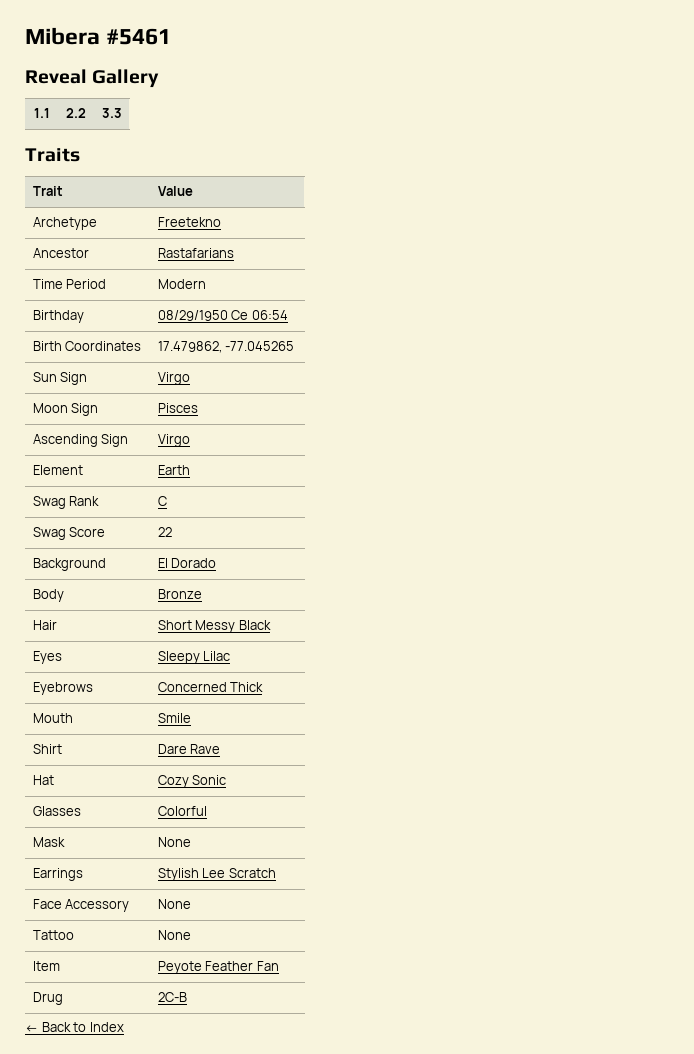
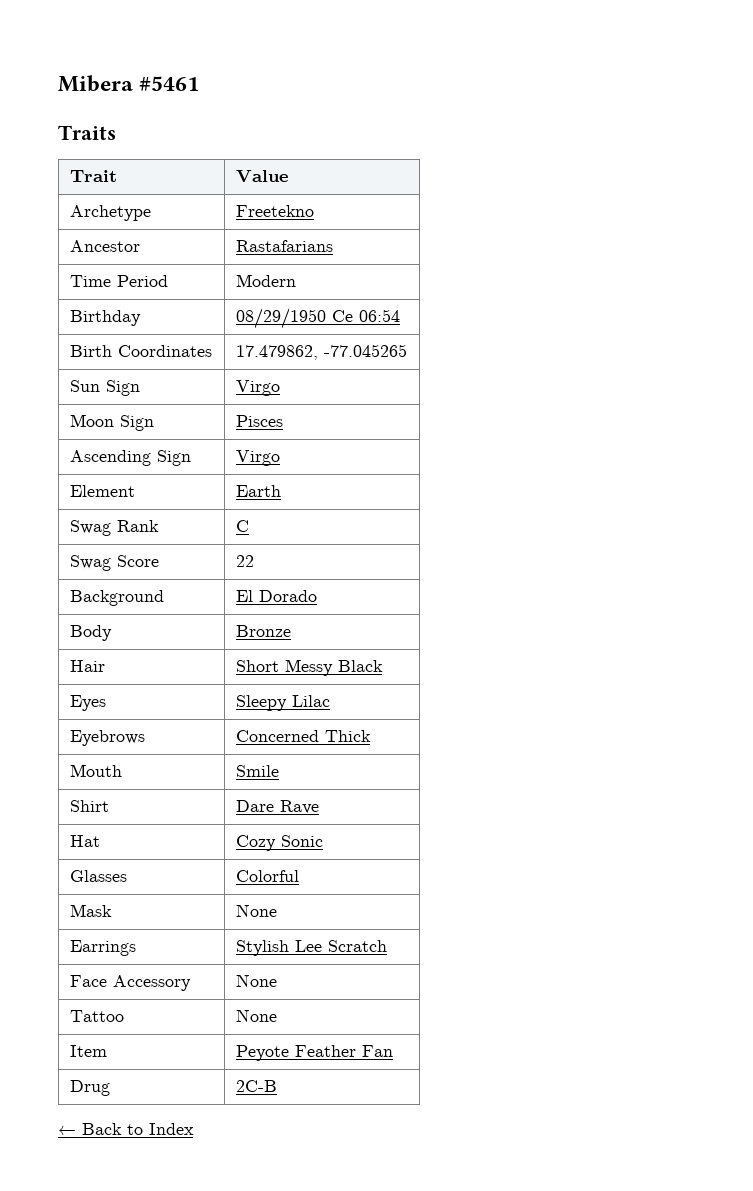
- Reveal Gallery
- 1.1 | 2.2 | 3.3

